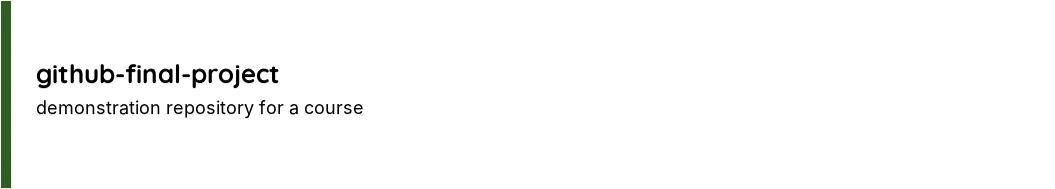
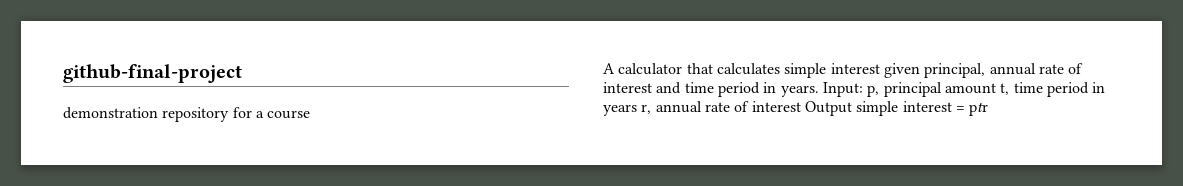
+ A calculator that calculates simple interest given principal, annual rate of interest and time period in years. Input: p, principal amount t, time period in years r, annual rate of interest Output simple interest = ptr

